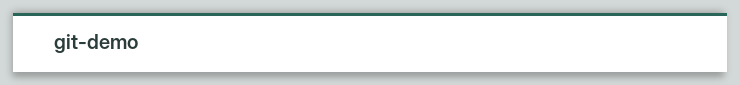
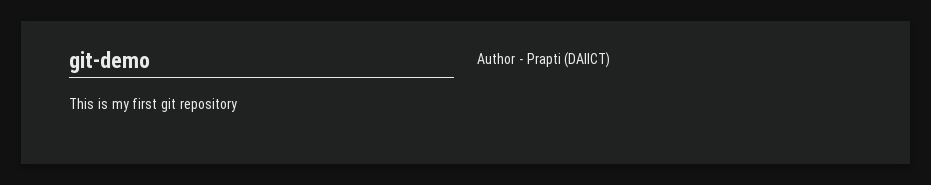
+ This is my first git repository
+ Author - Prapti (DAIICT)

